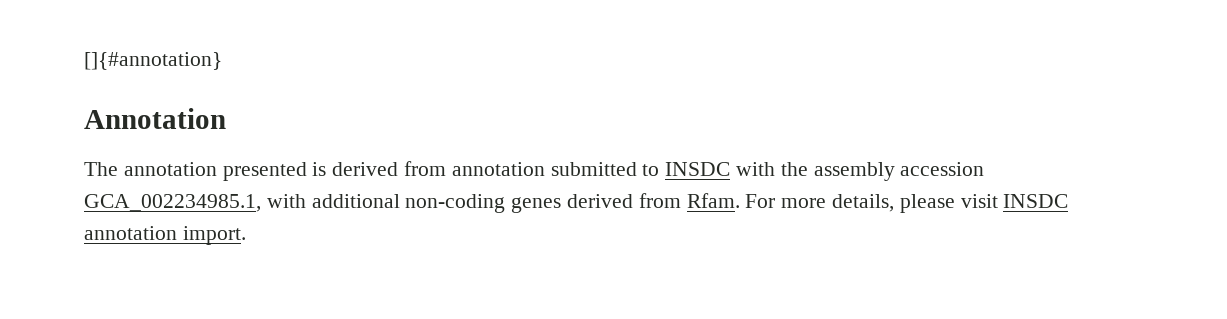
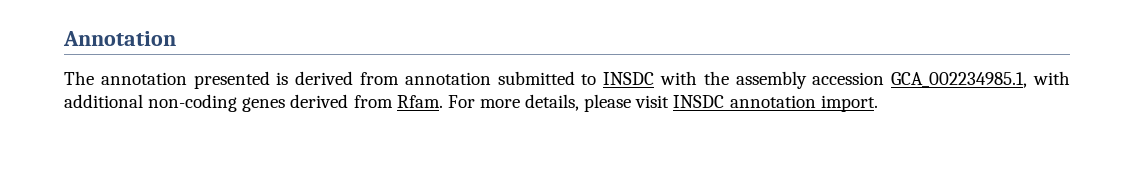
- []{#annotation}

